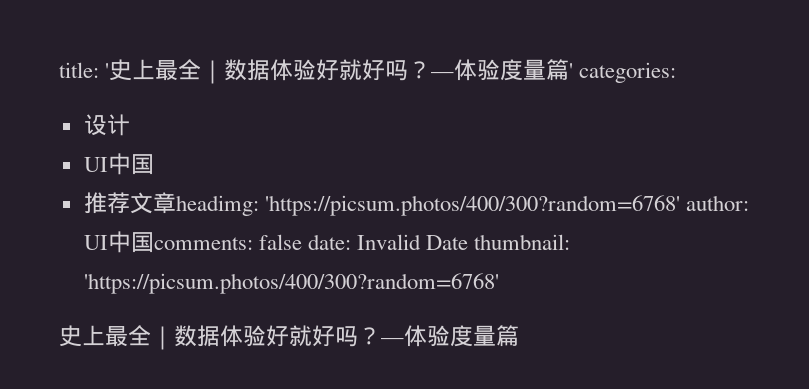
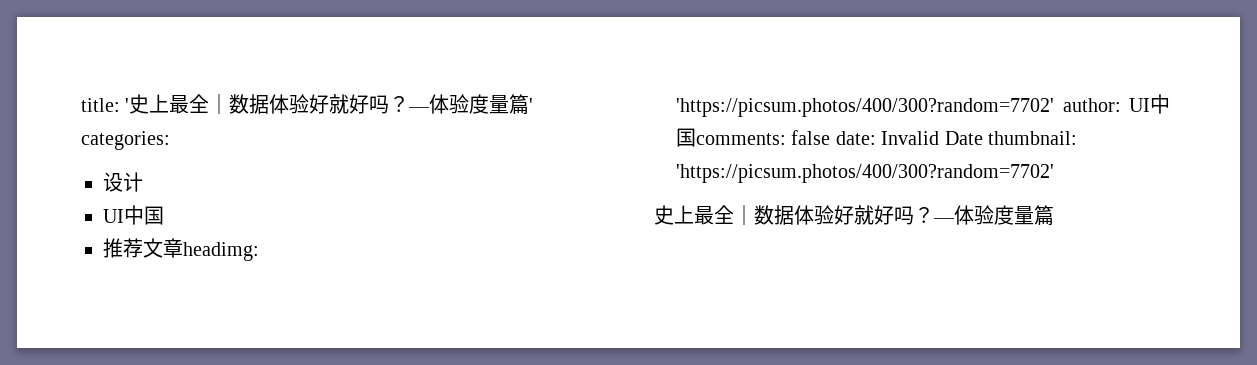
- 推荐文章headimg: 'https://picsum.photos/400/300?random=6768' author: UI中国comments: false date: Invalid Date thumbnail: 'https://picsum.photos/400/300?random=6768'
+ 推荐文章headimg: 'https://picsum.photos/400/300?random=7702' author: UI中国comments: false date: Invalid Date thumbnail: 'https://picsum.photos/400/300?random=7702'

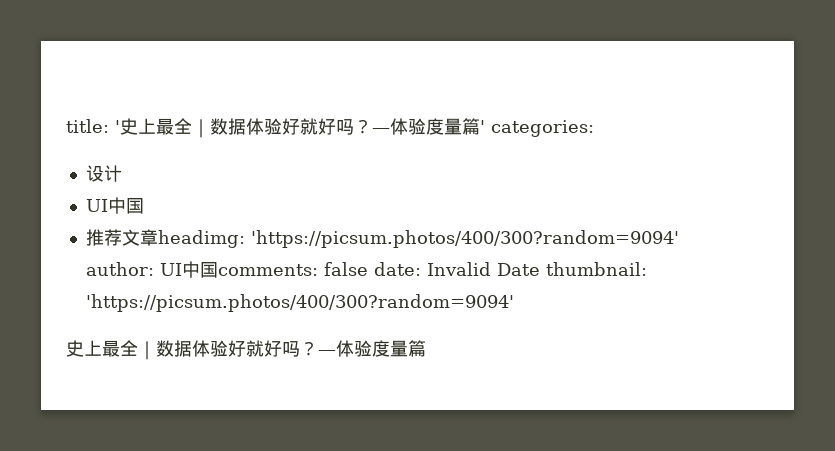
- 推荐文章headimg: 'https://picsum.photos/400/300?random=7702' author: UI中国comments: false date: Invalid Date thumbnail: 'https://picsum.photos/400/300?random=7702'
+ 推荐文章headimg: 'https://picsum.photos/400/300?random=9094' author: UI中国comments: false date: Invalid Date thumbnail: 'https://picsum.photos/400/300?random=9094'

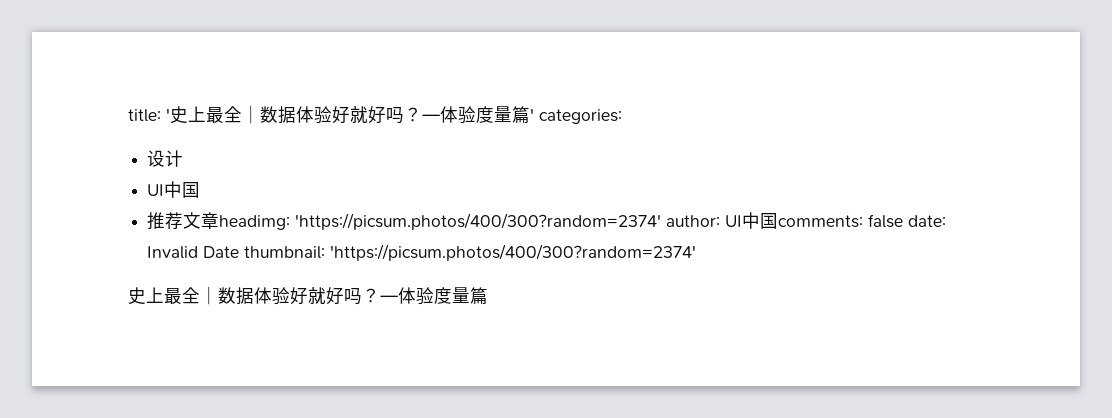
- 推荐文章headimg: 'https://picsum.photos/400/300?random=9094' author: UI中国comments: false date: Invalid Date thumbnail: 'https://picsum.photos/400/300?random=9094'
+ 推荐文章headimg: 'https://picsum.photos/400/300?random=2374' author: UI中国comments: false date: Invalid Date thumbnail: 'https://picsum.photos/400/300?random=2374'

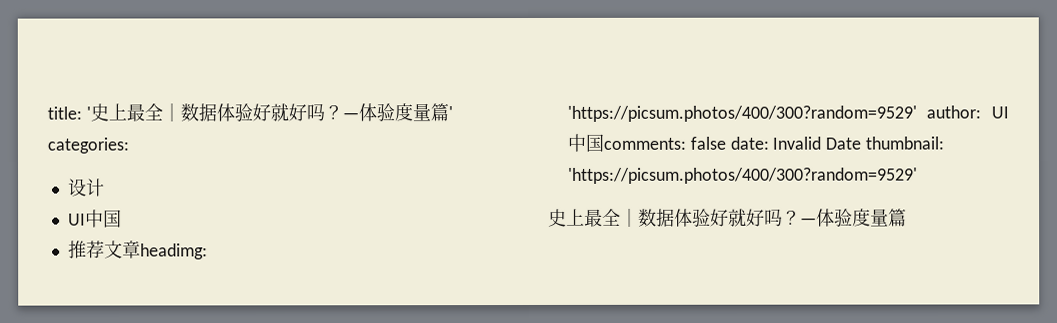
- 推荐文章headimg: 'https://picsum.photos/400/300?random=2374' author: UI中国comments: false date: Invalid Date thumbnail: 'https://picsum.photos/400/300?random=2374'
+ 推荐文章headimg: 'https://picsum.photos/400/300?random=9529' author: UI中国comments: false date: Invalid Date thumbnail: 'https://picsum.photos/400/300?random=9529'

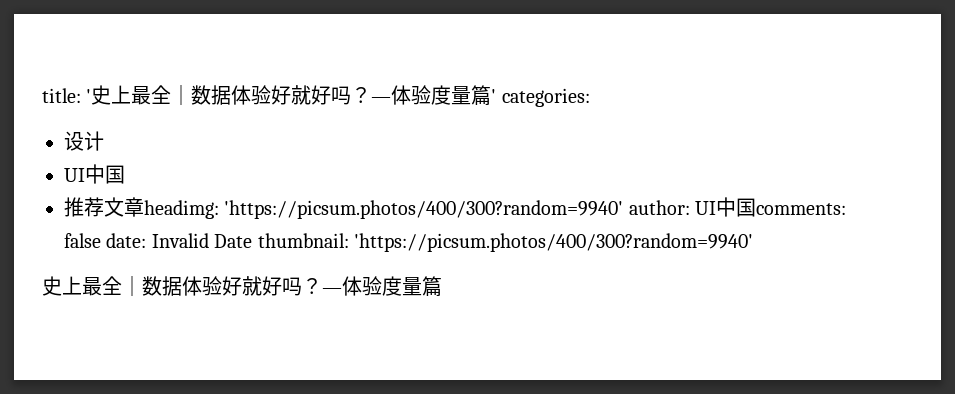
- 推荐文章headimg: 'https://picsum.photos/400/300?random=9529' author: UI中国comments: false date: Invalid Date thumbnail: 'https://picsum.photos/400/300?random=9529'
+ 推荐文章headimg: 'https://picsum.photos/400/300?random=9940' author: UI中国comments: false date: Invalid Date thumbnail: 'https://picsum.photos/400/300?random=9940'

